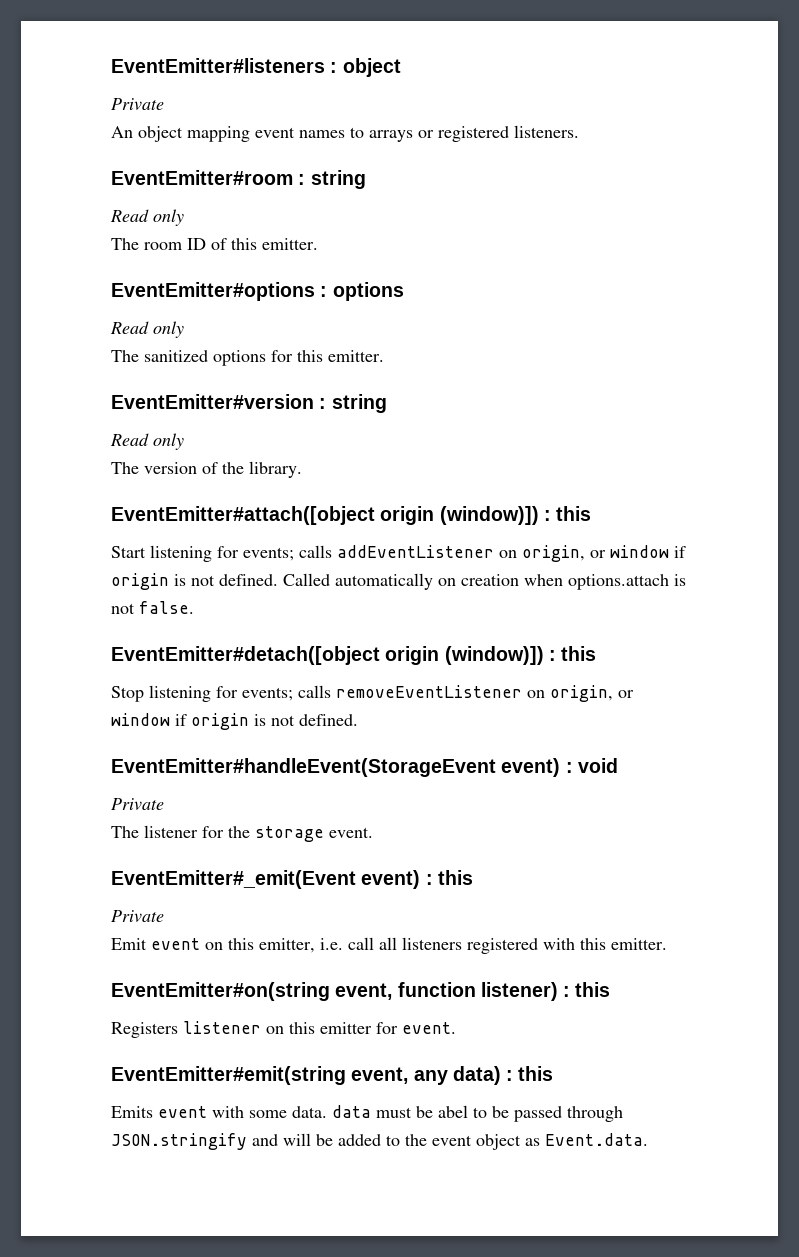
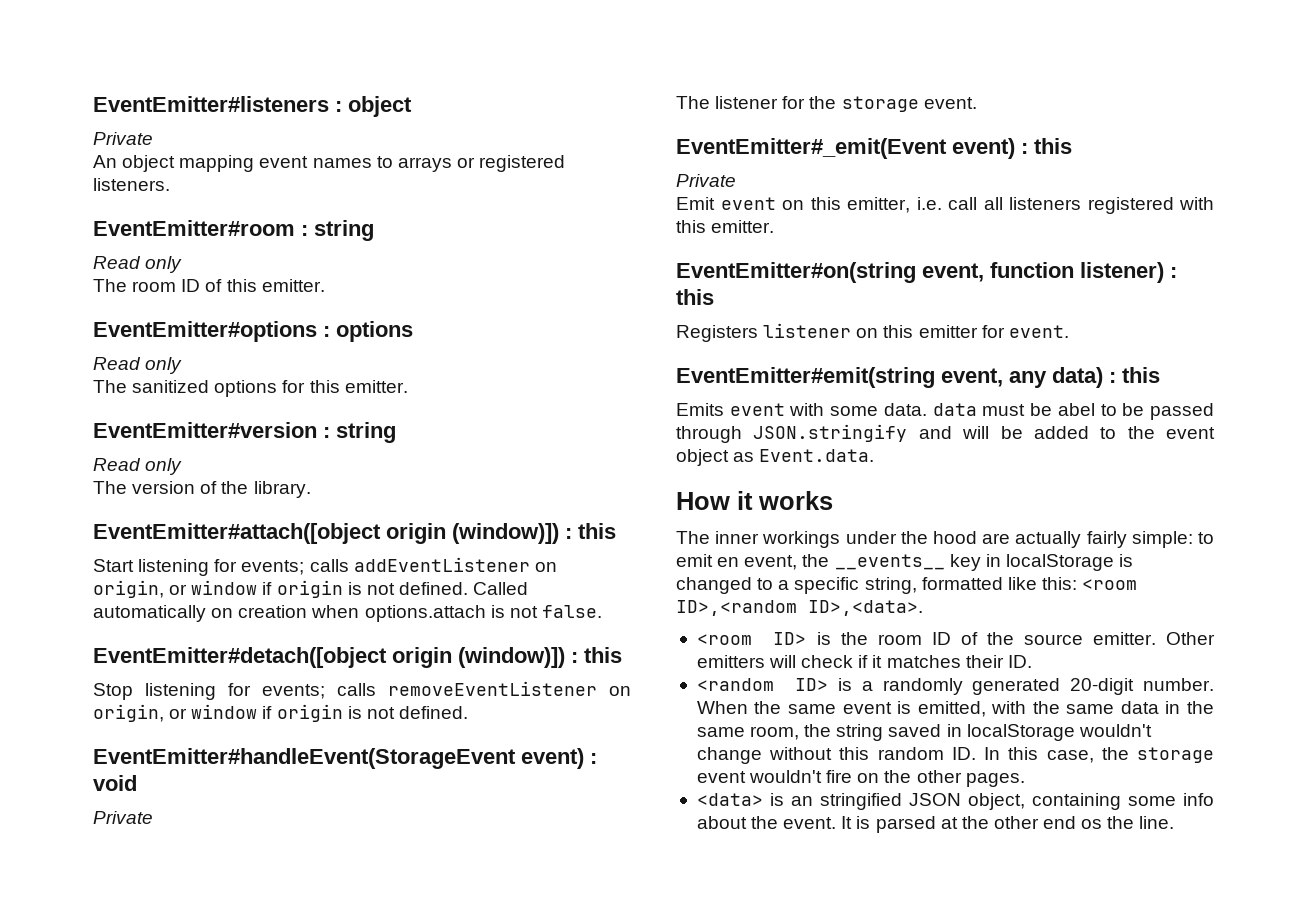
+ How it works
+ The inner workings under the hood are actually fairly simple: to emit en event, the __events__ key in localStorage is changed to a specific string, formatted like this: <room ID>,<random ID>,<data>.
+ <room ID> is the room ID of the source emitter. Other emitters will check if it matches their ID.
+ <random ID> is a randomly generated 20-digit number. When the same event is emitted, with the same data in the same room, the string saved in localStorage wouldn't change without this random ID. In this case, the storage event wouldn't fire on the other pages.
+ <data> is an stringified JSON object, containing some info about the event. It is parsed at the other end os the line.

